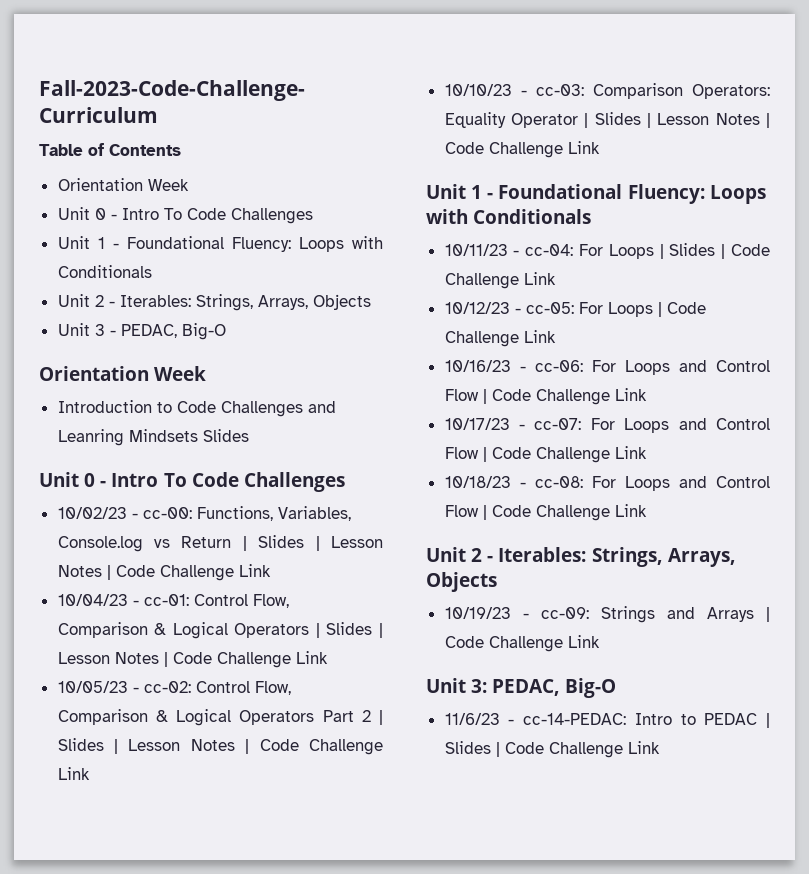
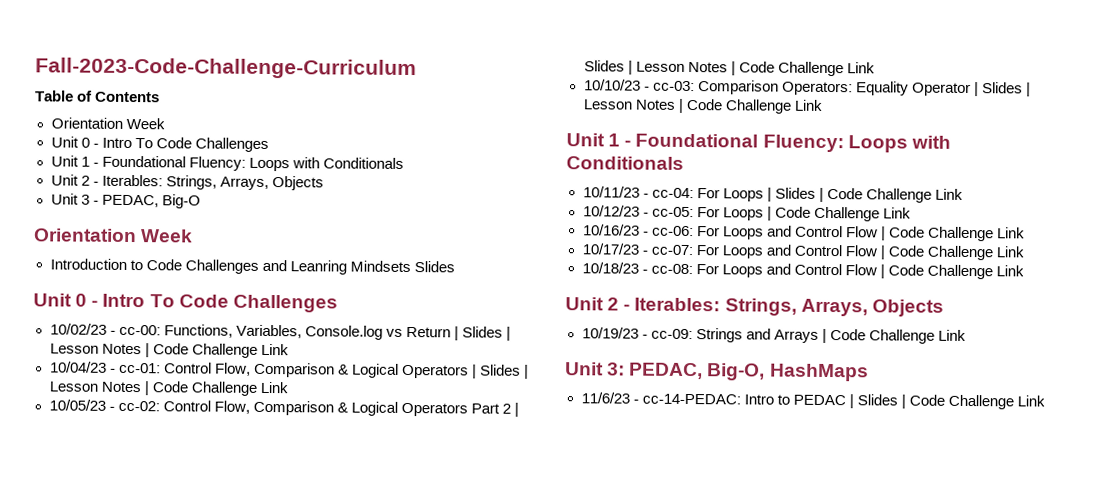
- Unit 3: PEDAC, Big-O
+ Unit 3: PEDAC, Big-O, HashMaps

